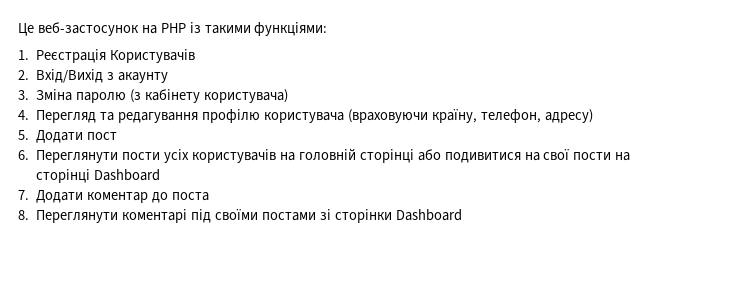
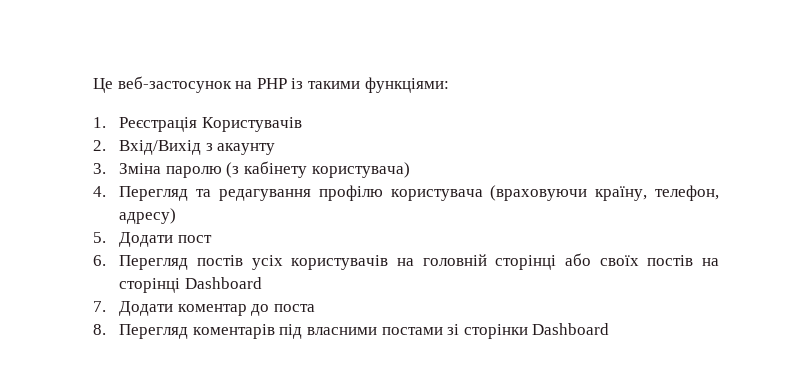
- 6. Переглянути пости усіх користувачів на головній сторінці або подивитися на свої пости на сторінці Dashboard
+ 6. Перегляд постів усіх користувачів на головній сторінці або своїх постів на сторінці Dashboard
- 8. Переглянути коментарі під своїми постами зі сторінки Dashboard
+ 8. Перегляд коментарів під власними постами зі сторінки Dashboard

